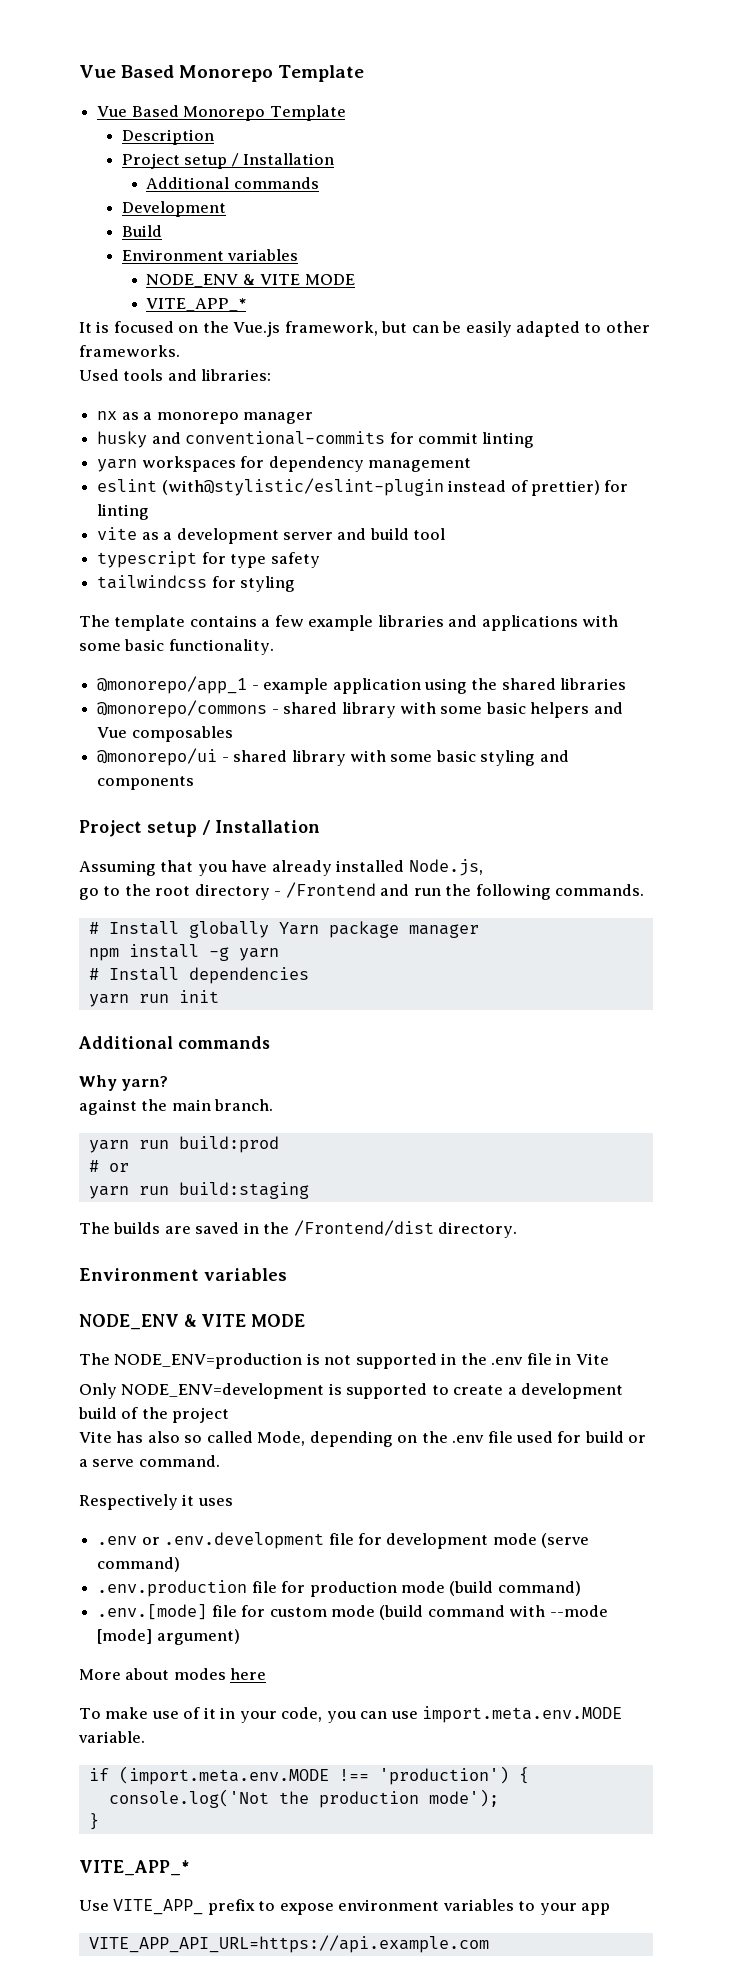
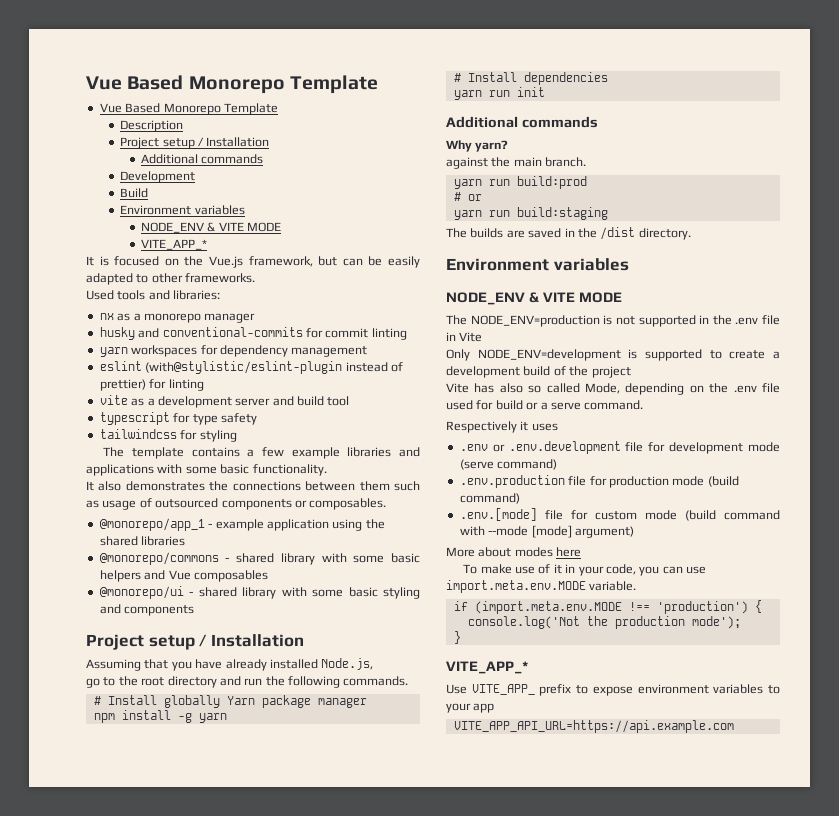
+ It also demonstrates the connections between them such as usage of outsourced components or composables.
- go to the root directory - /Frontend and run the following commands.
+ go to the root directory and run the following commands.
- The builds are saved in the /Frontend/dist directory.
+ The builds are saved in the /dist directory.

